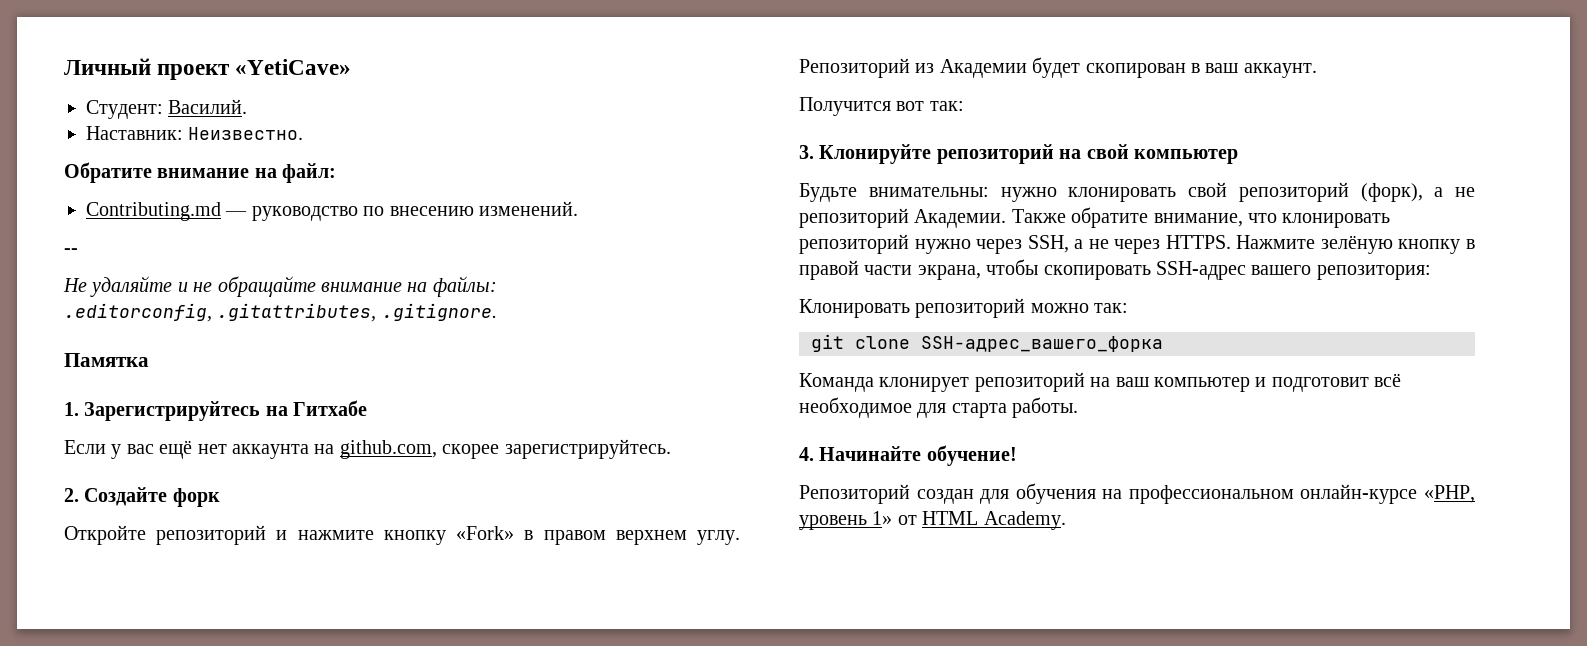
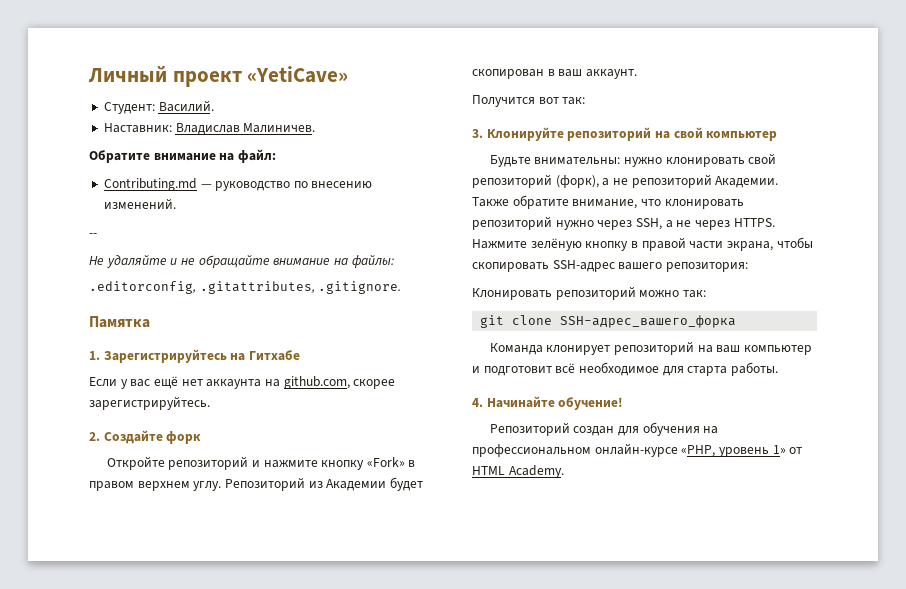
- Наставник: Неизвестно.
+ Наставник: Владислав Малиничев.

